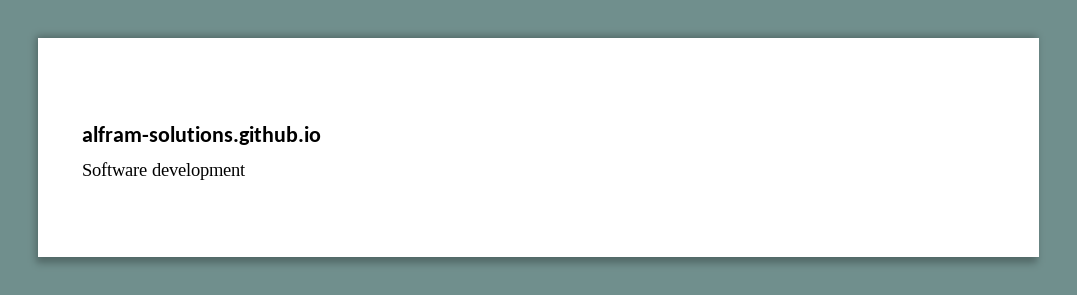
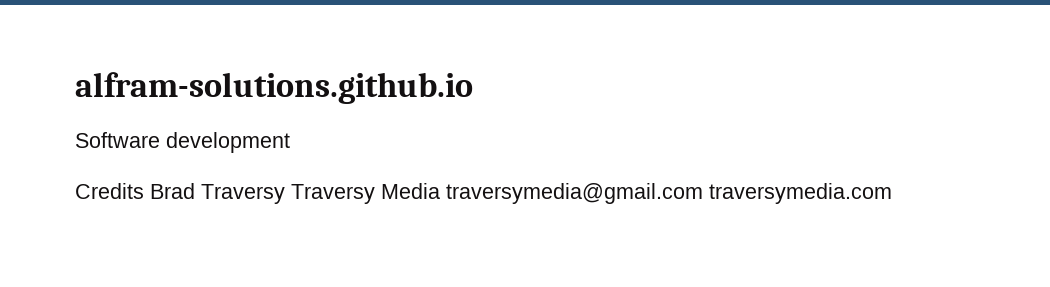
+ Credits Brad Traversy Traversy Media traversymedia@gmail.com traversymedia.com

